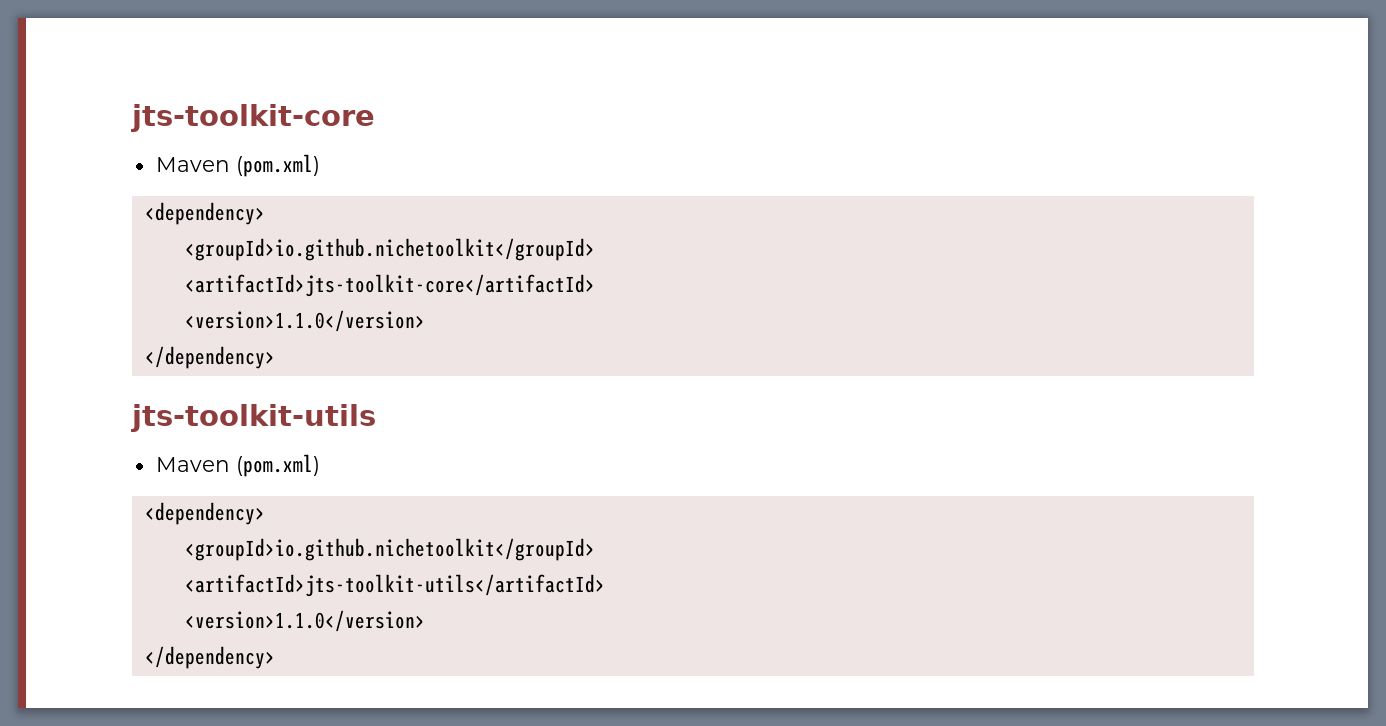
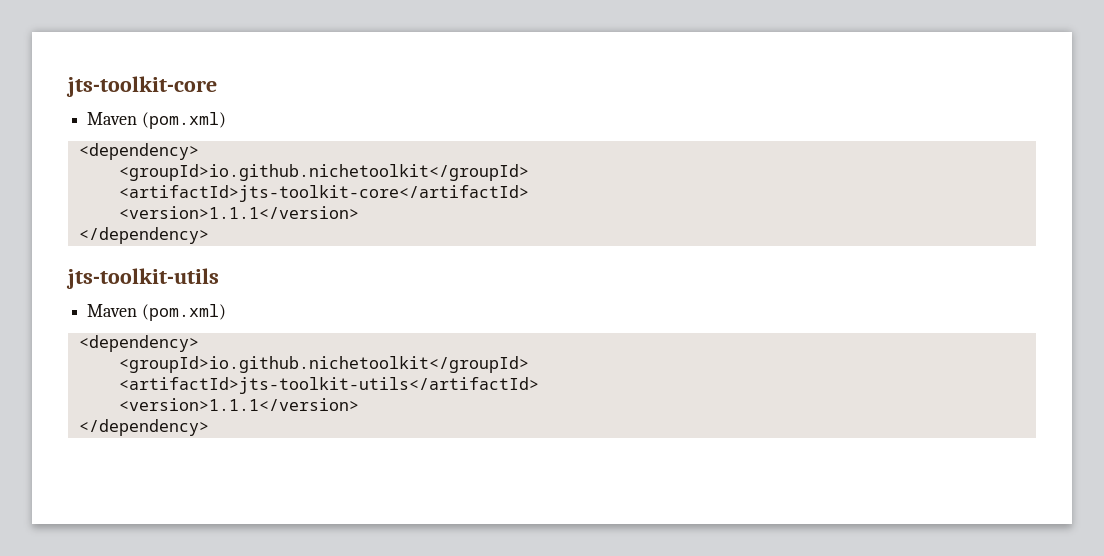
  <artifactId>jts-toolkit-core</artifactId>
- <version>1.1.0</version>
+ <version>1.1.1</version>
  <artifactId>jts-toolkit-utils</artifactId>
- <version>1.1.0</version>
+ <version>1.1.1</version>

